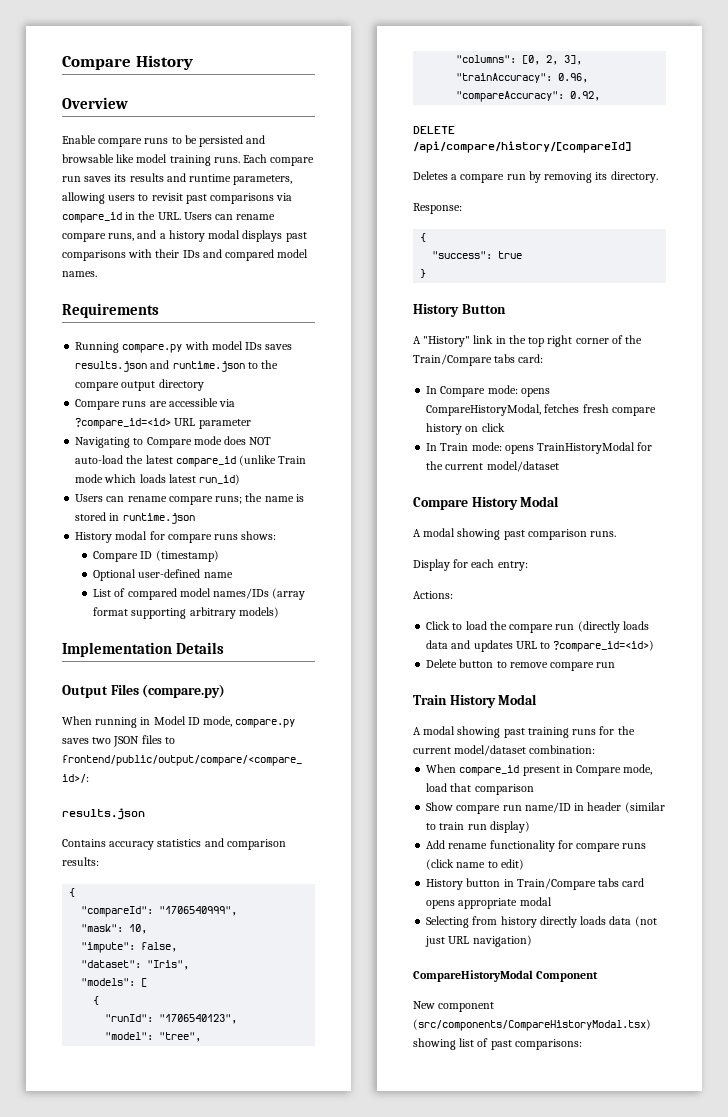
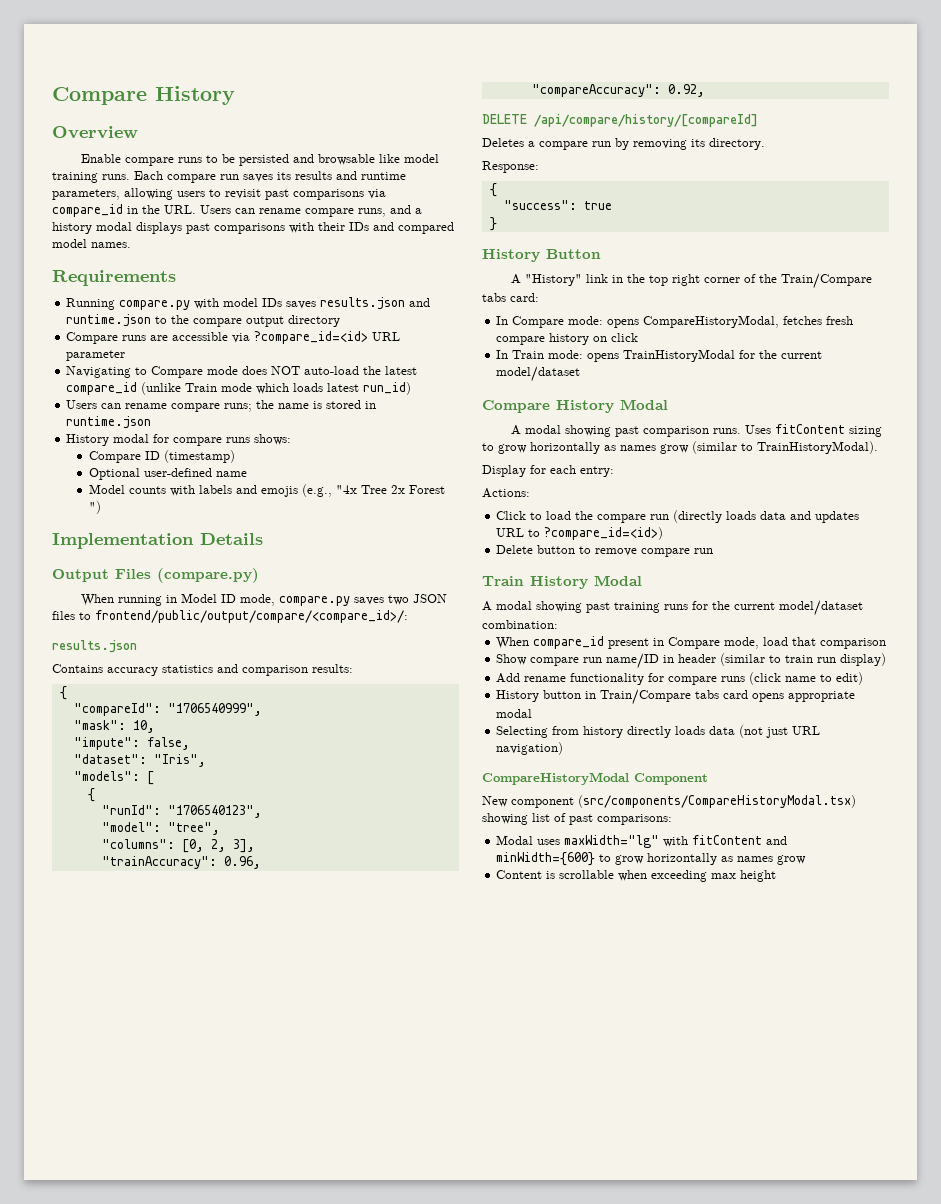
- List of compared model names/IDs (array format supporting arbitrary models)
+ Model counts with labels and emojis (e.g., "4x Tree 2x Forest ")
+ Uses fitContent sizing to grow horizontally as names grow (similar to TrainHistoryModal).
+ Modal uses maxWidth="lg" with fitContent and minWidth={600} to grow horizontally as names grow
+ Content is scrollable when exceeding max height

